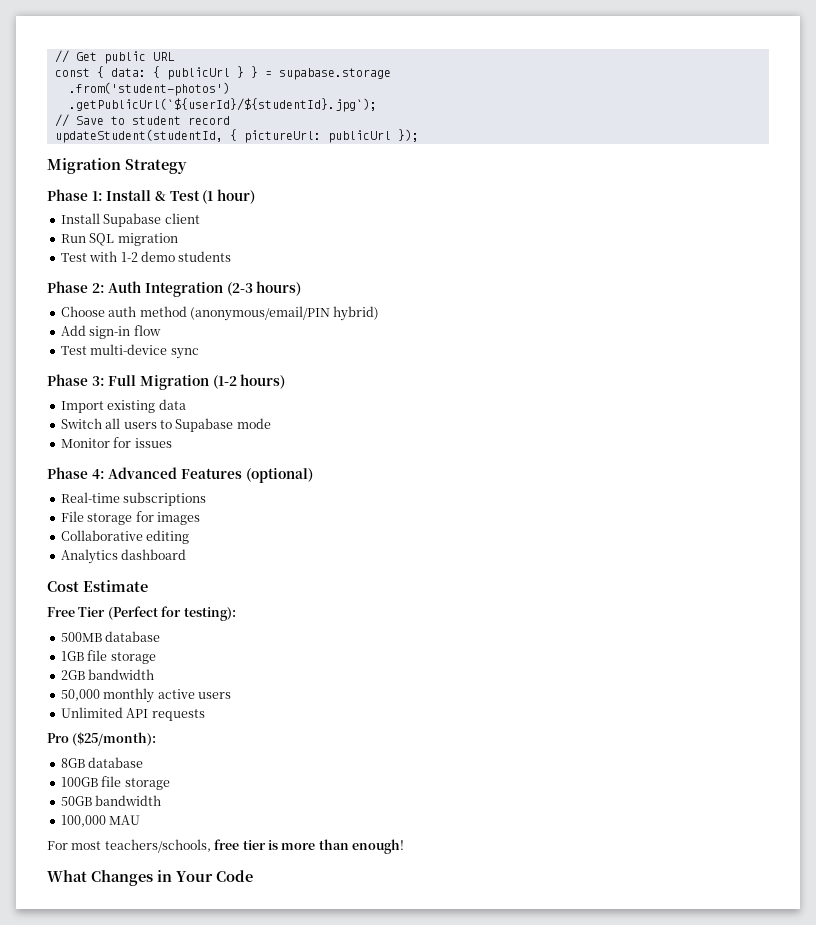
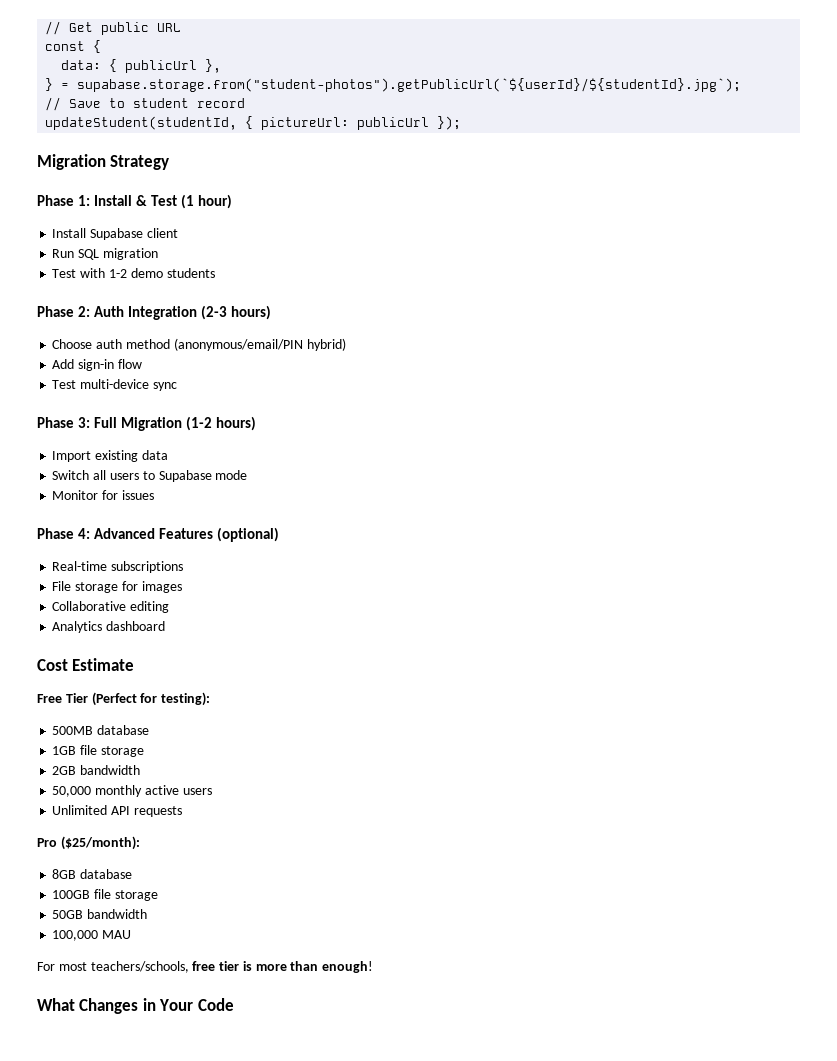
- const { data: { publicUrl } } = supabase.storage
- .from('student-photos')
- .getPublicUrl(`${userId}/${studentId}.jpg`);
+ const {
+ data: { publicUrl },
+ } = supabase.storage.from("student-photos").getPublicUrl(`${userId}/${studentId}.jpg`);

